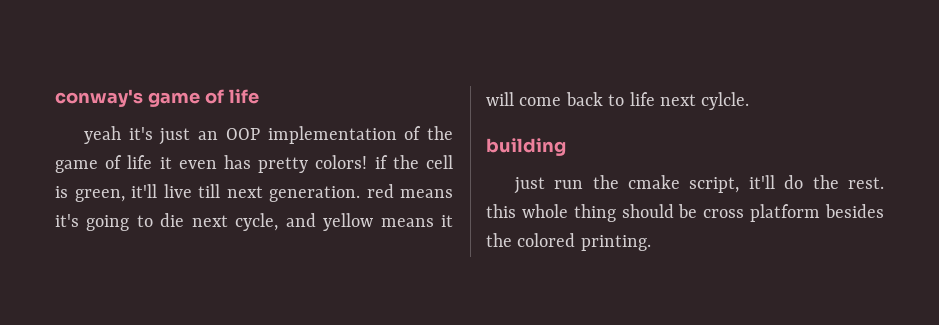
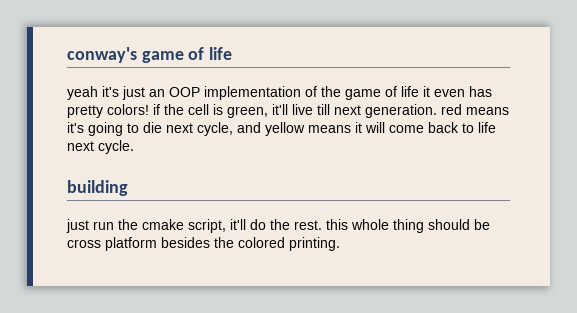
- yeah it's just an OOP implementation of the game of life it even has pretty colors! if the cell is green, it'll live till next generation. red means it's going to die next cycle, and yellow means it will come back to life next cylcle.
+ yeah it's just an OOP implementation of the game of life it even has pretty colors! if the cell is green, it'll live till next generation. red means it's going to die next cycle, and yellow means it will come back to life next cycle.

